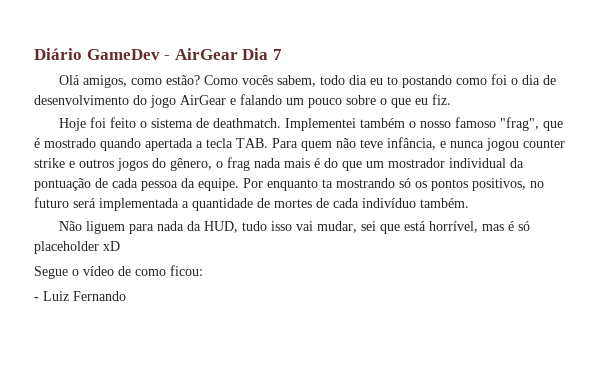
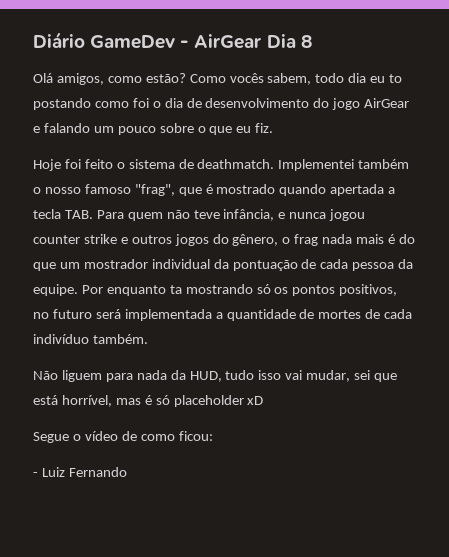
- Diário GameDev - AirGear Dia 7
+ Diário GameDev - AirGear Dia 8

